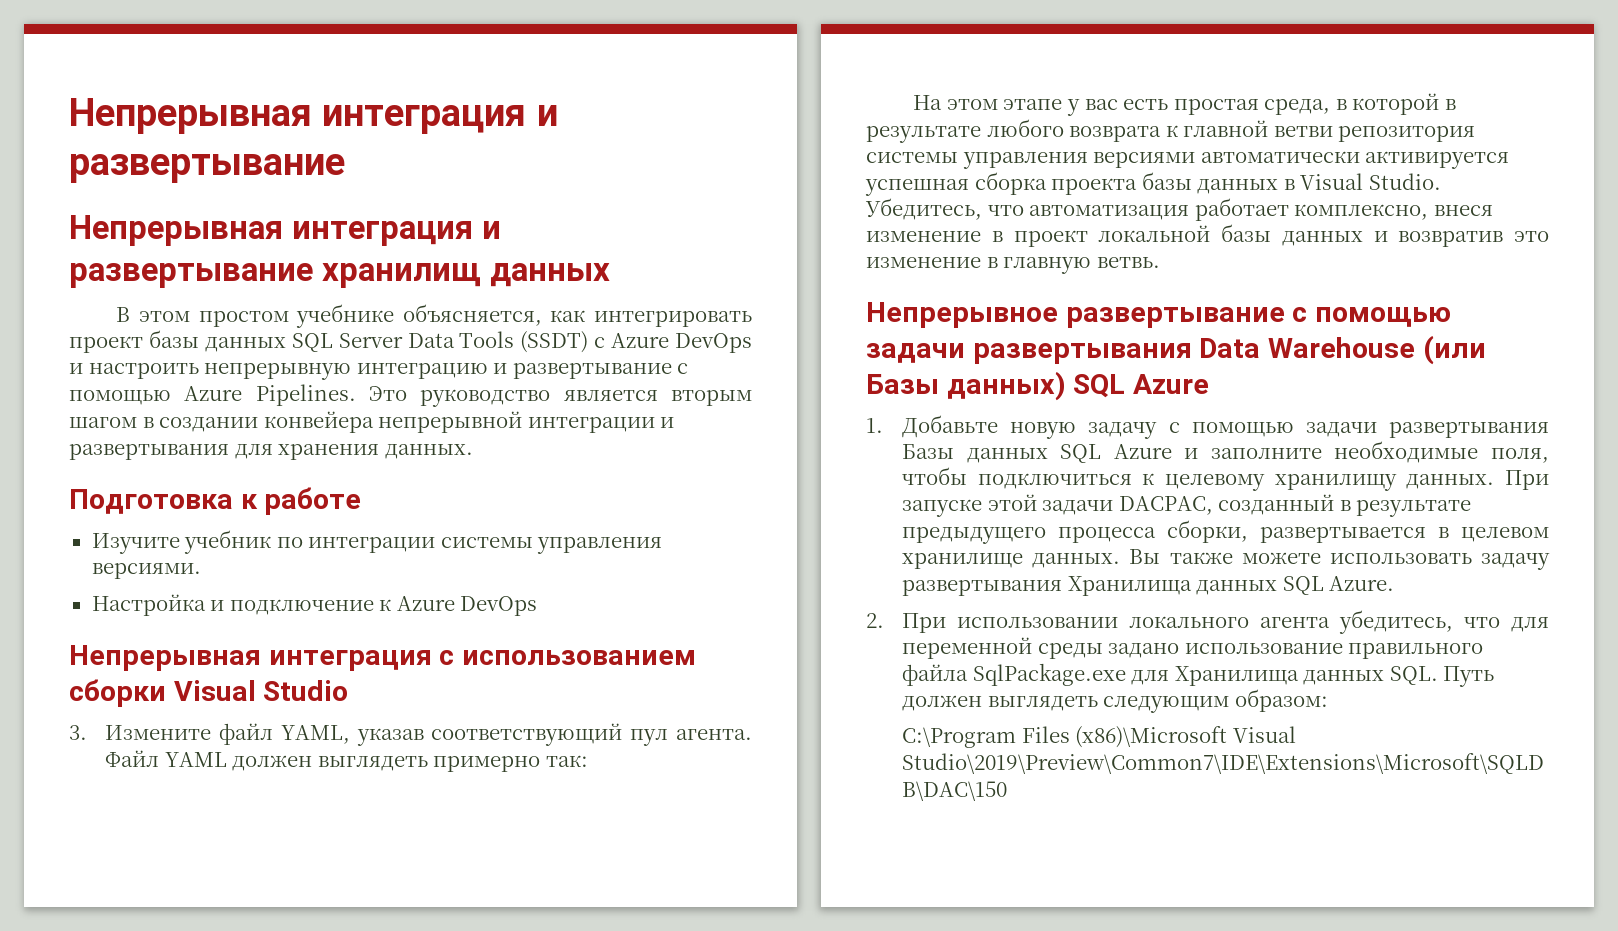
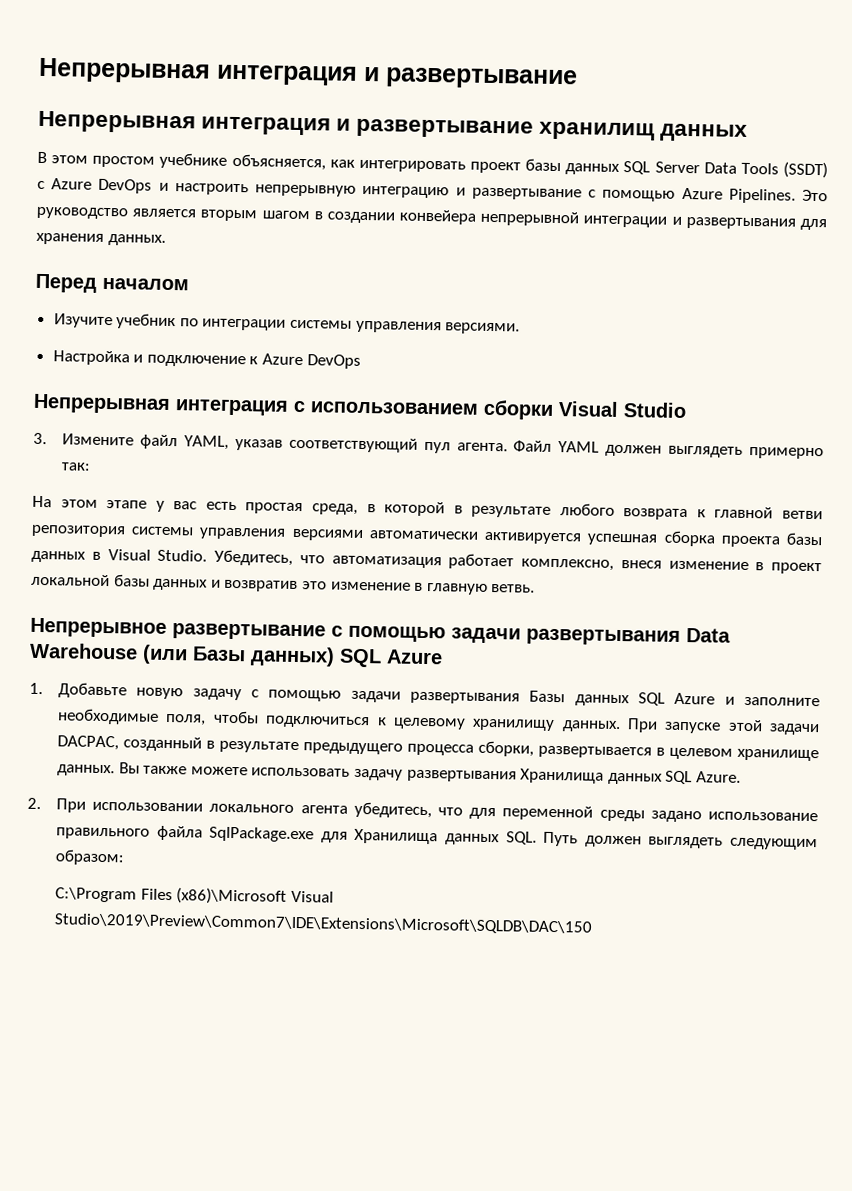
- Подготовка к работе
+ Перед началом

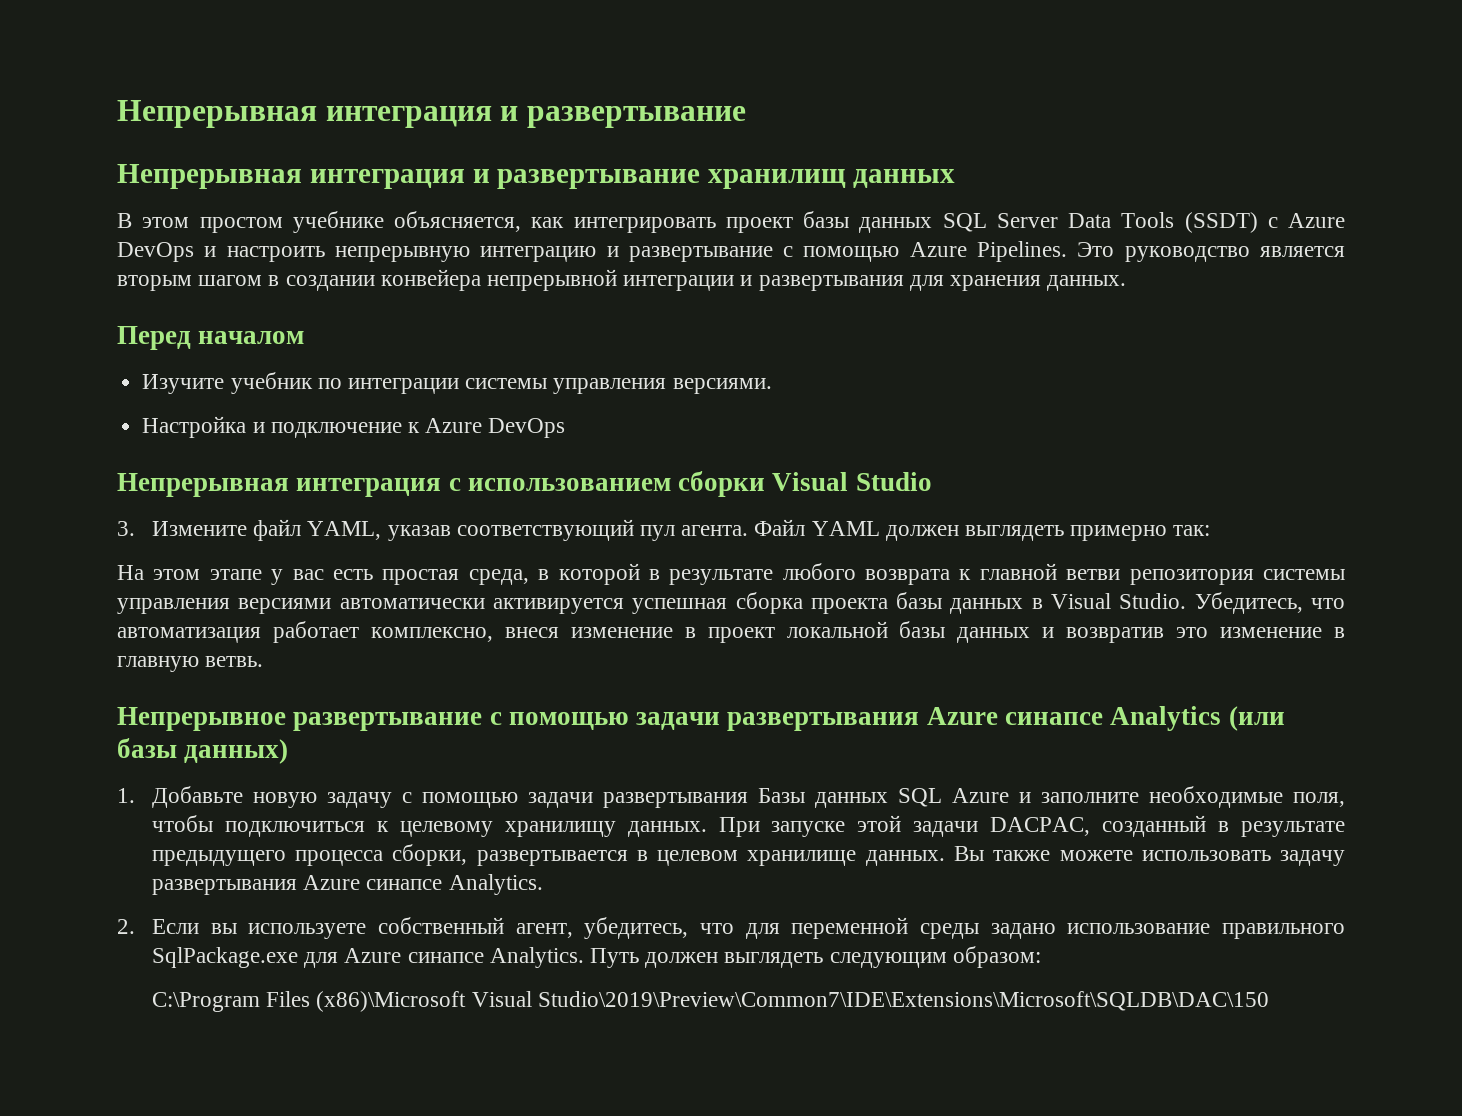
- Непрерывное развертывание с помощью задачи развертывания Data Warehouse (или Базы данных) SQL Azure
+ Непрерывное развертывание с помощью задачи развертывания Azure синапсе Analytics (или базы данных)
- Вы также можете использовать задачу развертывания Хранилища данных SQL Azure.
- 2. При использовании локального агента убедитесь, что для переменной среды задано использование правильного файла SqlPackage.exe для Хранилища данных SQL. Путь должен выглядеть следующим образом:
+ Вы также можете использовать задачу развертывания Azure синапсе Analytics.
+ 2. Если вы используете собственный агент, убедитесь, что для переменной среды задано использование правильного SqlPackage.exe для Azure синапсе Analytics. Путь должен выглядеть следующим образом:

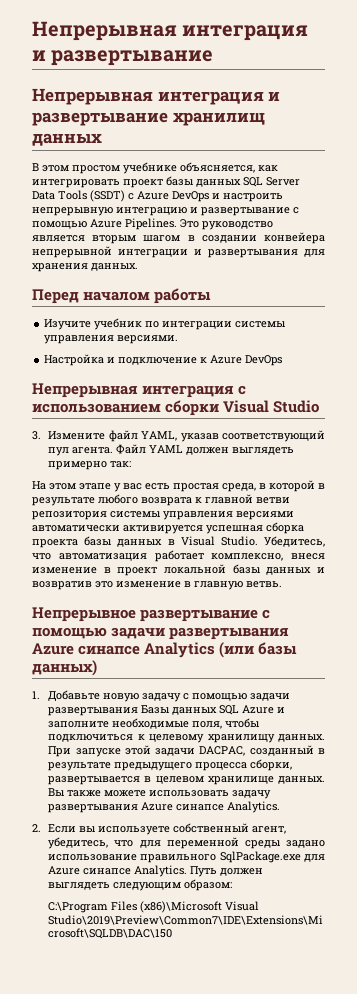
- Перед началом
+ Перед началом работы

